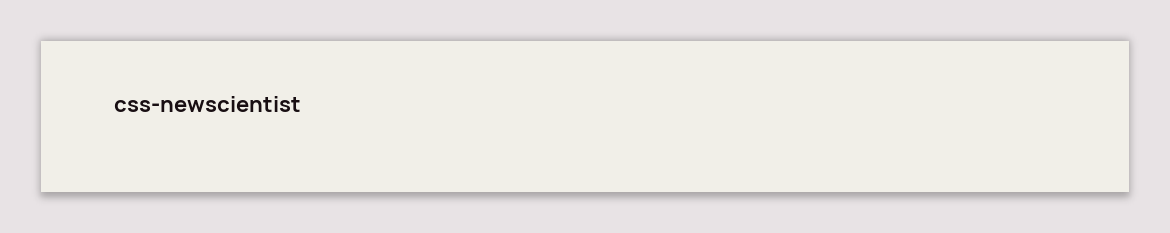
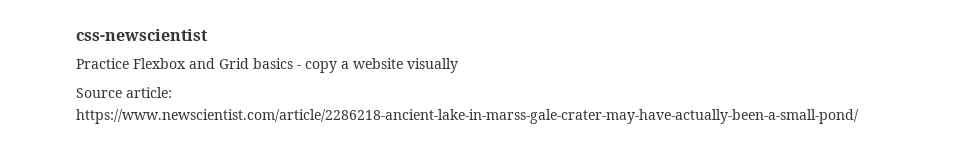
+ Practice Flexbox and Grid basics - copy a website visually
+ Source article: https://www.newscientist.com/article/2286218-ancient-lake-in-marss-gale-crater-may-have-actually-been-a-small-pond/

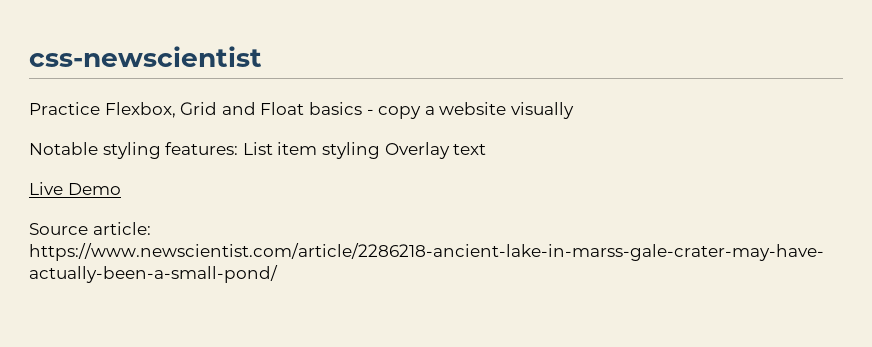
- Practice Flexbox and Grid basics - copy a website visually
+ Practice Flexbox, Grid and Float basics - copy a website visually
+ Notable styling features: List item styling Overlay text
+ Live Demo

